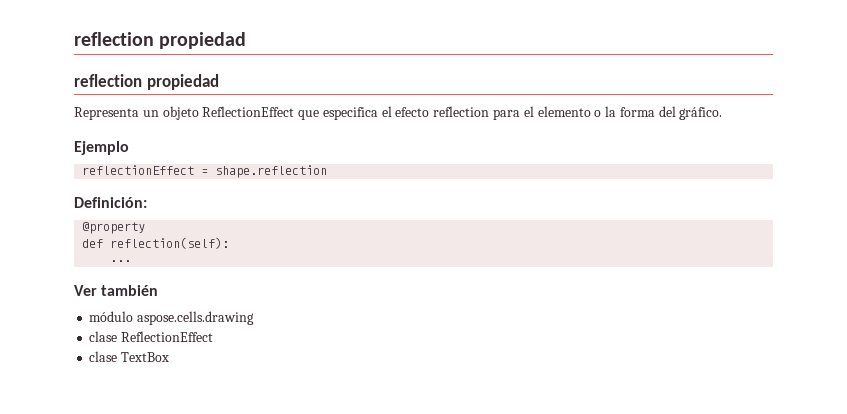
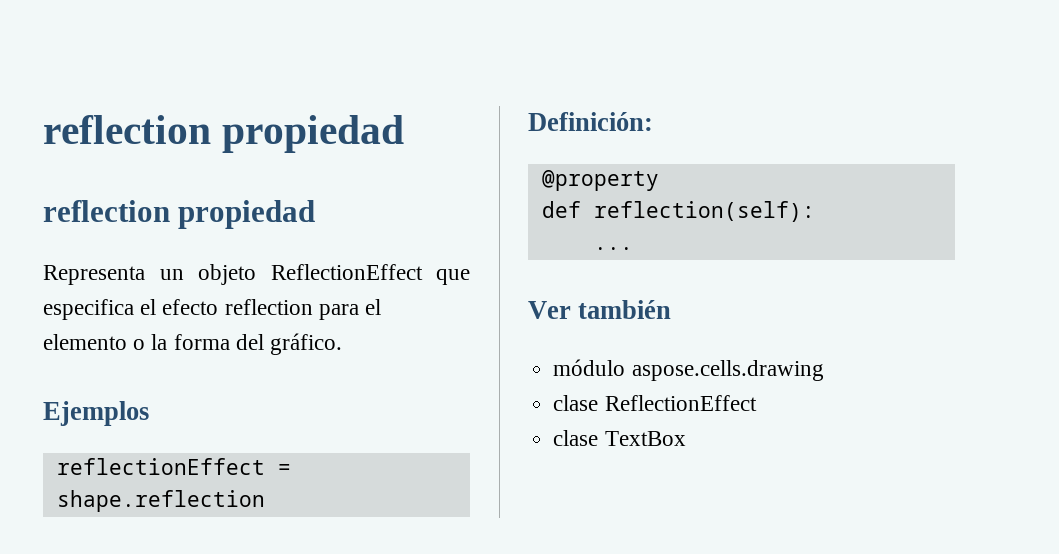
- Ejemplo
+ Ejemplos

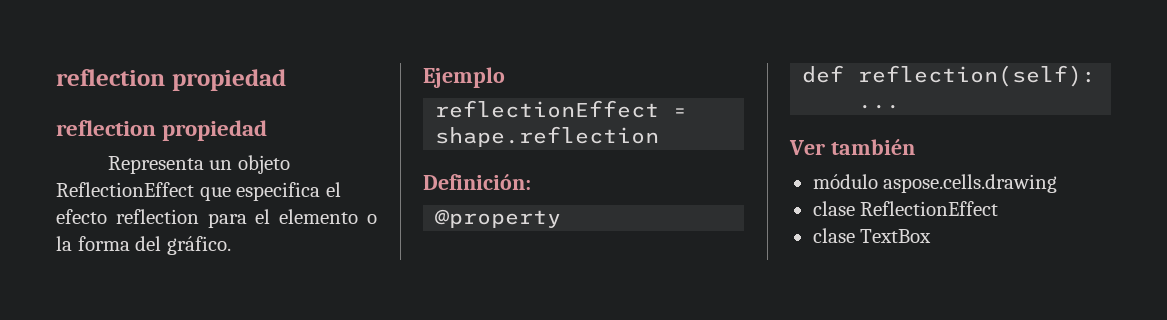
- Ejemplos
+ Ejemplo

